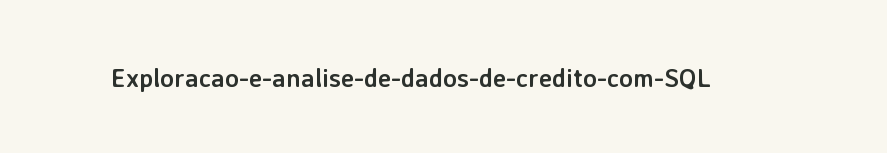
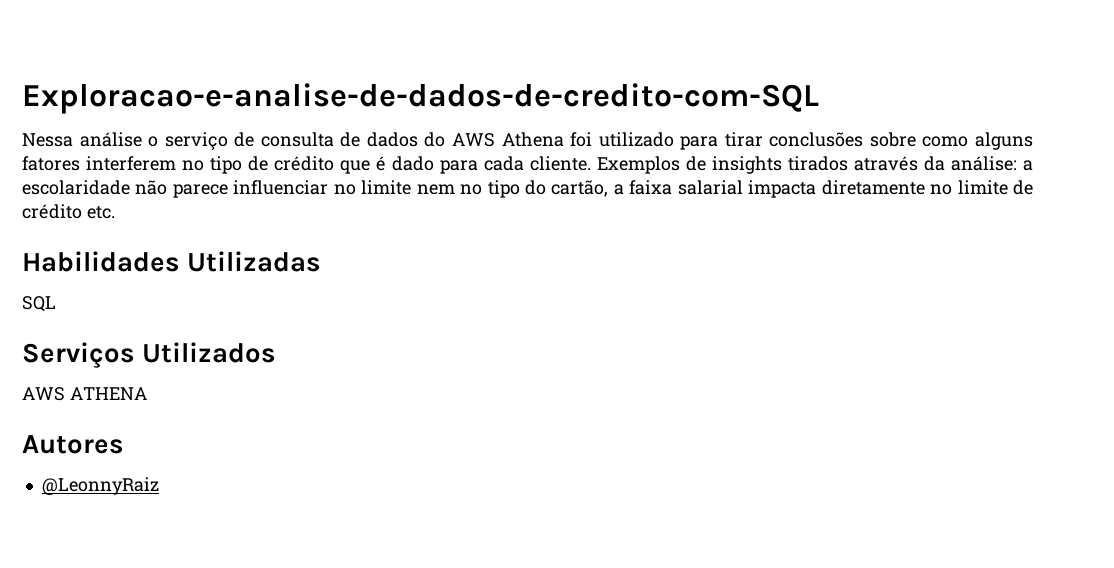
+ Nessa análise o serviço de consulta de dados do AWS Athena foi utilizado para tirar conclusões sobre como alguns fatores interferem no tipo de crédito que é dado para cada cliente. Exemplos de insights tirados através da análise: a escolaridade não parece influenciar no limite nem no tipo do cartão, a faixa salarial impacta diretamente no limite de crédito etc.
+ Habilidades Utilizadas
+ SQL
+ Serviços Utilizados
+ AWS ATHENA
+ Autores
+ @LeonnyRaiz

